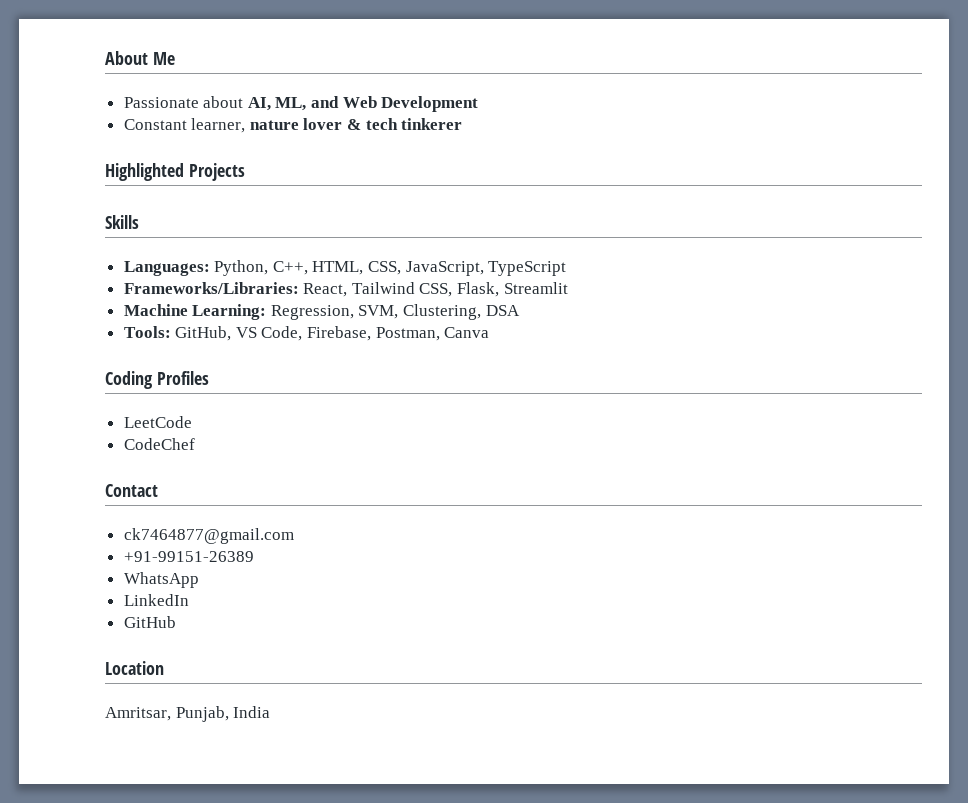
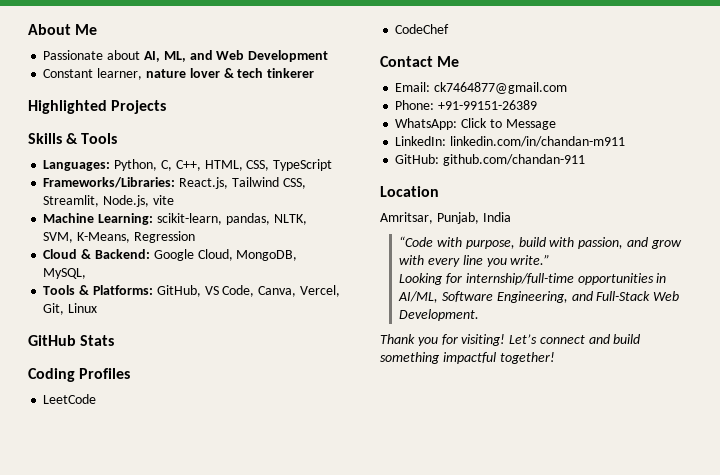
- Skills
+ Skills & Tools
- Languages: Python, C++, HTML, CSS, JavaScript, TypeScript
+ Languages: Python, C, C++, HTML, CSS, TypeScript
- Frameworks/Libraries: React, Tailwind CSS, Flask, Streamlit
+ Frameworks/Libraries: React.js, Tailwind CSS, Streamlit, Node.js, vite
- Machine Learning: Regression, SVM, Clustering, DSA
- Tools: GitHub, VS Code, Firebase, Postman, Canva
+ Machine Learning: scikit-learn, pandas, NLTK, SVM, K-Means, Regression
+ Cloud & Backend: Google Cloud, MongoDB, MySQL,
+ Tools & Platforms: GitHub, VS Code, Canva, Vercel, Git, Linux
+ GitHub Stats
- Contact
- ck7464877@gmail.com
+ Contact Me
+ Email: ck7464877@gmail.com
- +91-99151-26389
+ Phone: +91-99151-26389
- WhatsApp
- LinkedIn
- GitHub
+ WhatsApp: Click to Message
+ LinkedIn: linkedin.com/in/chandan-m911
+ GitHub: github.com/chandan-911
  Location
  Amritsar, Punjab, India
+ “Code with purpose, build with passion, and grow with every line you write.”
+ Looking for internship/full-time opportunities in AI/ML, Software Engineering, and Full-Stack Web Development.
+ Thank you for visiting! Let’s connect and build something impactful together!

